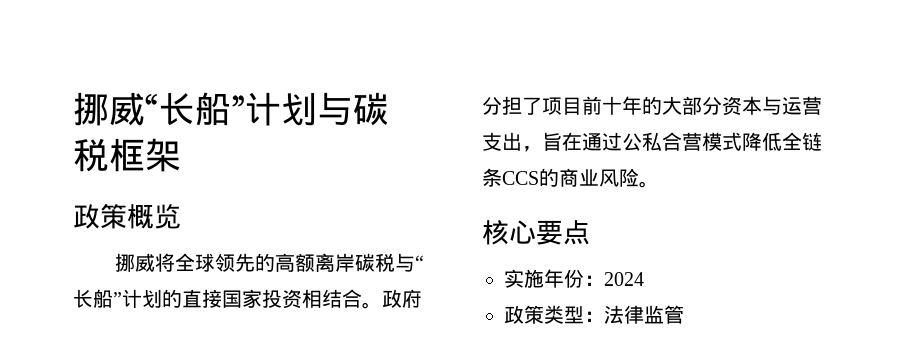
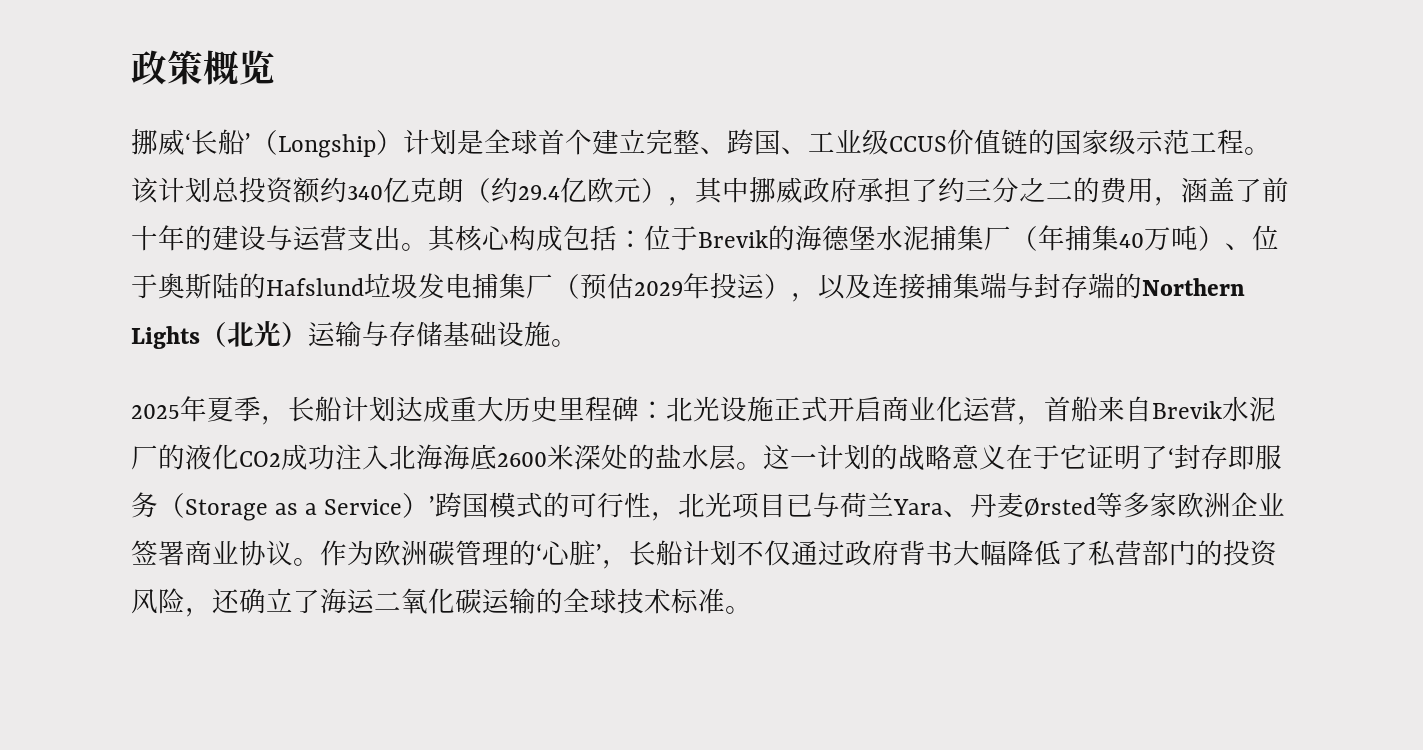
- 挪威“长船”计划与碳税框架
  政策概览
- 挪威将全球领先的高额离岸碳税与“长船”计划的直接国家投资相结合。政府分担了项目前十年的大部分资本与运营支出，旨在通过公私合营模式降低全链条CCS的商业风险。
- 核心要点
- 实施年份：2024
- 政策类型：法律监管
+ 挪威‘长船’（Longship）计划是全球首个建立完整、跨国、工业级CCUS价值链的国家级示范工程。该计划总投资额约340亿克朗（约29.4亿欧元），其中挪威政府承担了约三分之二的费用，涵盖了前十年的建设与运营支出。其核心构成包括：位于Brevik的海德堡水泥捕集厂（年捕集40万吨）、位于奥斯陆的Hafslund垃圾发电捕集厂（预估2029年投运），以及连接捕集端与封存端的Northern Lights（北光）运输与存储基础设施。
+ 2025年夏季，长船计划达成重大历史里程碑：北光设施正式开启商业化运营，首船来自Brevik水泥厂的液化CO2成功注入北海海底2600米深处的盐水层。这一计划的战略意义在于它证明了‘封存即服务（Storage as a Service）’跨国模式的可行性，北光项目已与荷兰Yara、丹麦Ørsted等多家欧洲企业签署商业协议。作为欧洲碳管理的‘心脏’，长船计划不仅通过政府背书大幅降低了私营部门的投资风险，还确立了海运二氧化碳运输的全球技术标准。

